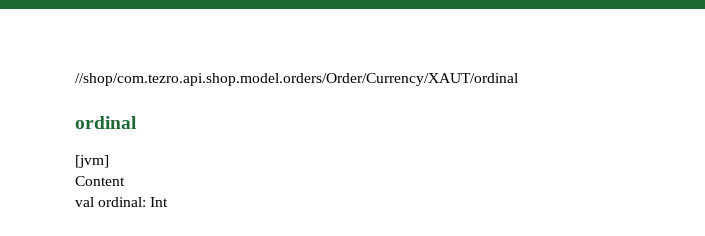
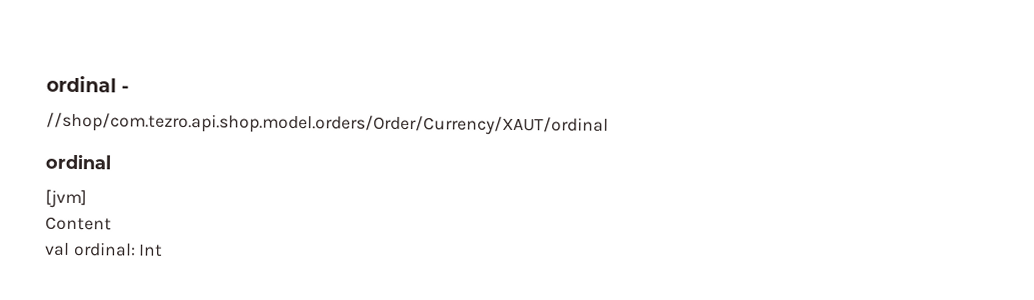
+ ordinal -

